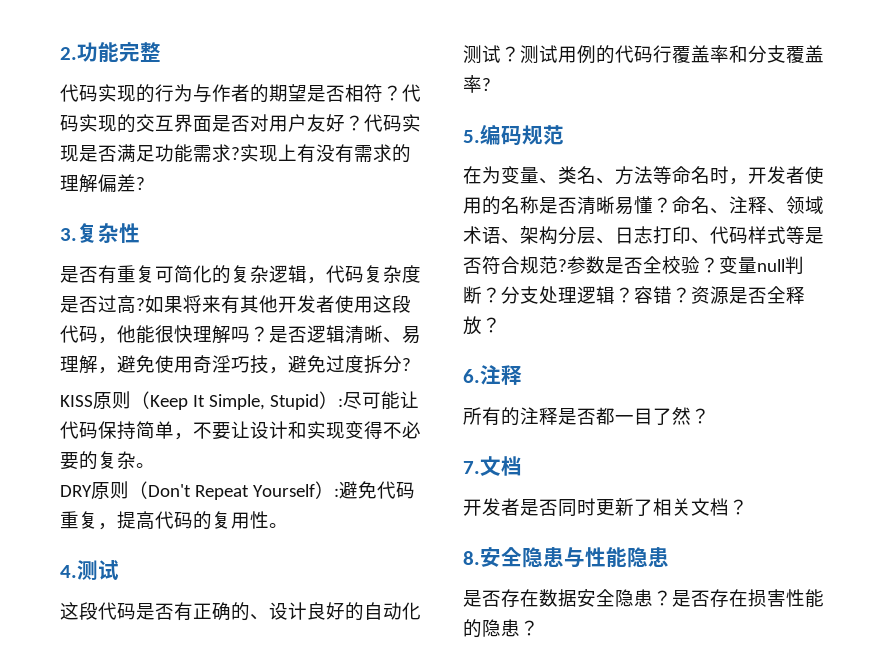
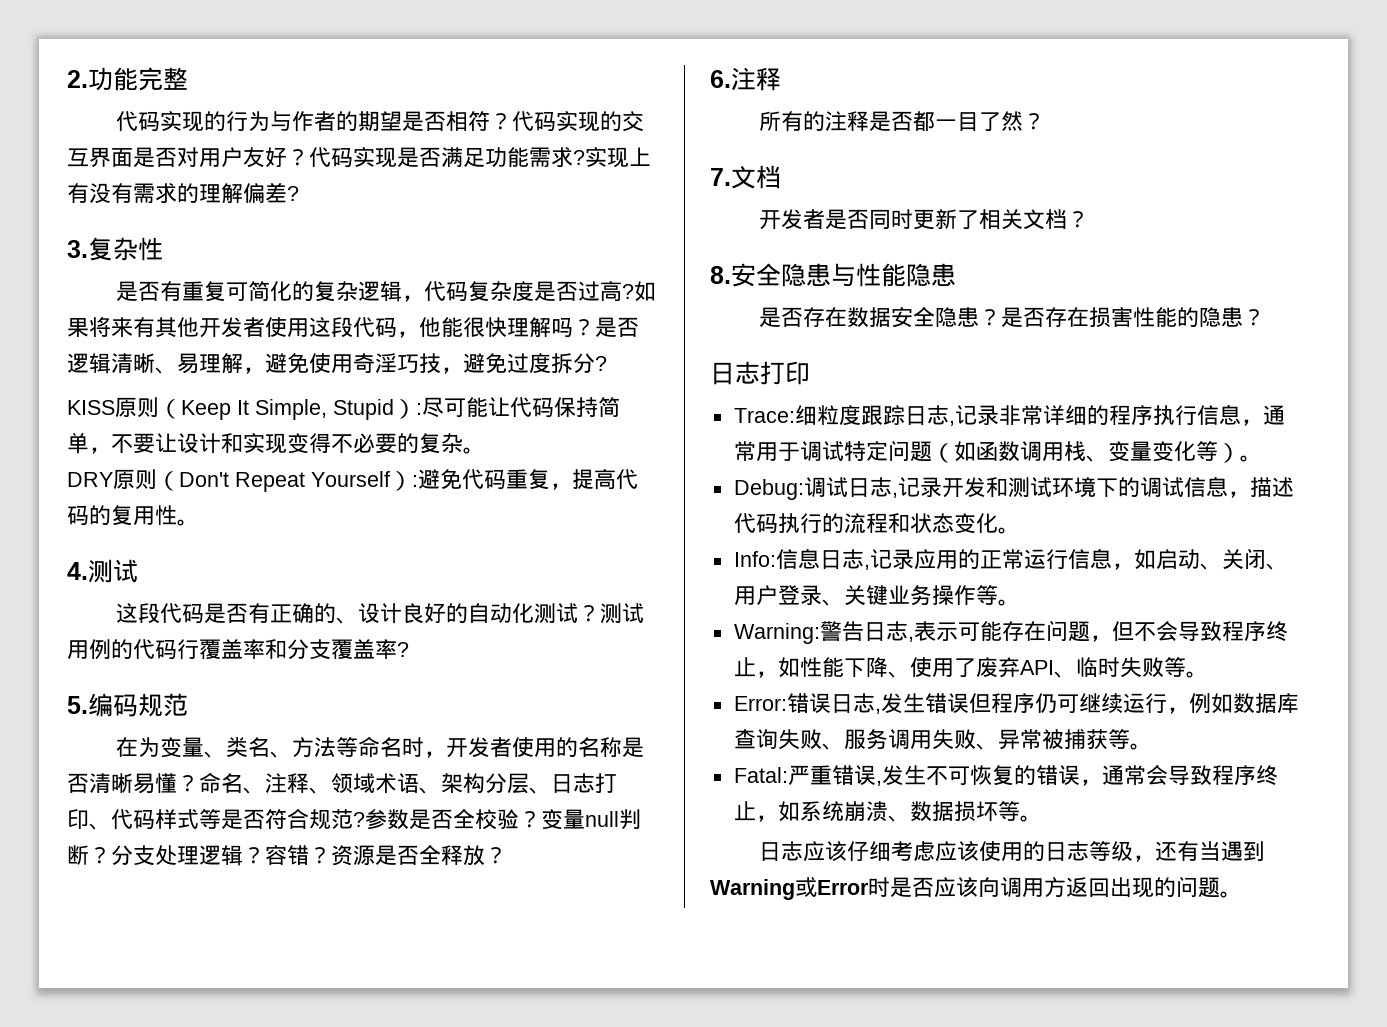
  是否存在损害性能的隐患？
+ 日志打印
+ Trace:细粒度跟踪日志,记录非常详细的程序执行信息，通常用于调试特定问题（如函数调用栈、变量变化等）。
+ Debug:调试日志,记录开发和测试环境下的调试信息，描述代码执行的流程和状态变化。
+ Info:信息日志,记录应用的正常运行信息，如启动、关闭、用户登录、关键业务操作等。
+ Warning:警告日志,表示可能存在问题，但不会导致程序终止，如性能下降、使用了废弃API、临时失败等。
+ Error:错误日志,发生错误但程序仍可继续运行，例如数据库查询失败、服务调用失败、异常被捕获等。
+ Fatal:严重错误,发生不可恢复的错误，通常会导致程序终止，如系统崩溃、数据损坏等。
+ 日志应该仔细考虑应该使用的日志等级，还有当遇到Warning或Error时是否应该向调用方返回出现的问题。

